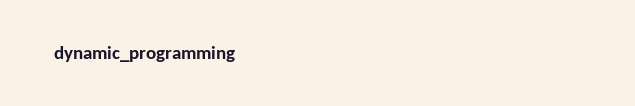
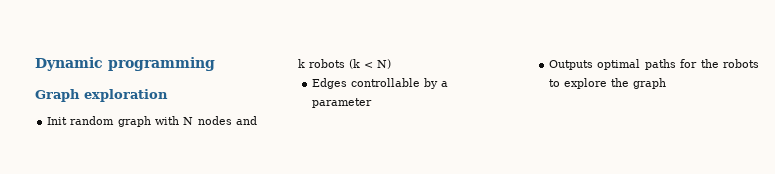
- dynamic_programming
+ Dynamic programming
+ Graph exploration
+ Init random graph with N nodes and k robots (k < N)
+ Edges controllable by a parameter
+ Outputs optimal paths for the robots to explore the graph

